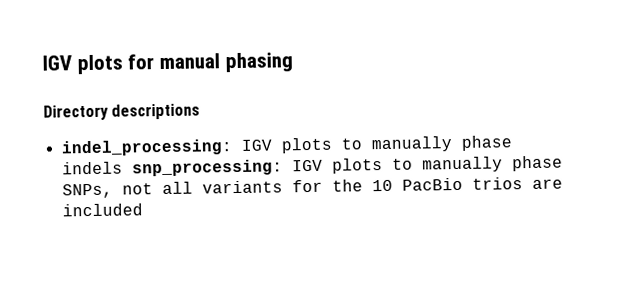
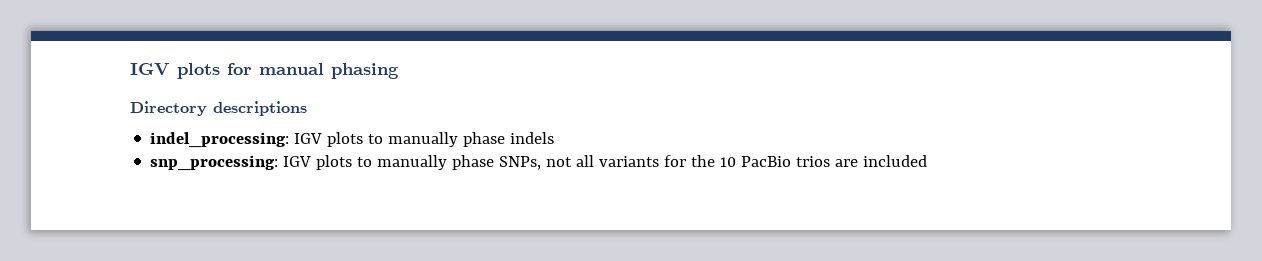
- indel_processing: IGV plots to manually phase indels snp_processing: IGV plots to manually phase SNPs, not all variants for the 10 PacBio trios are included
+ indel_processing: IGV plots to manually phase indels
+ snp_processing: IGV plots to manually phase SNPs, not all variants for the 10 PacBio trios are included

